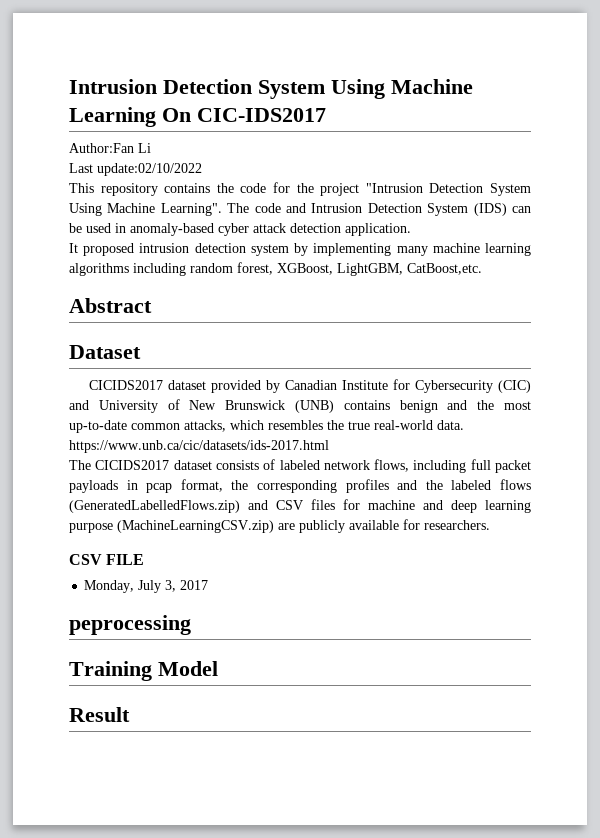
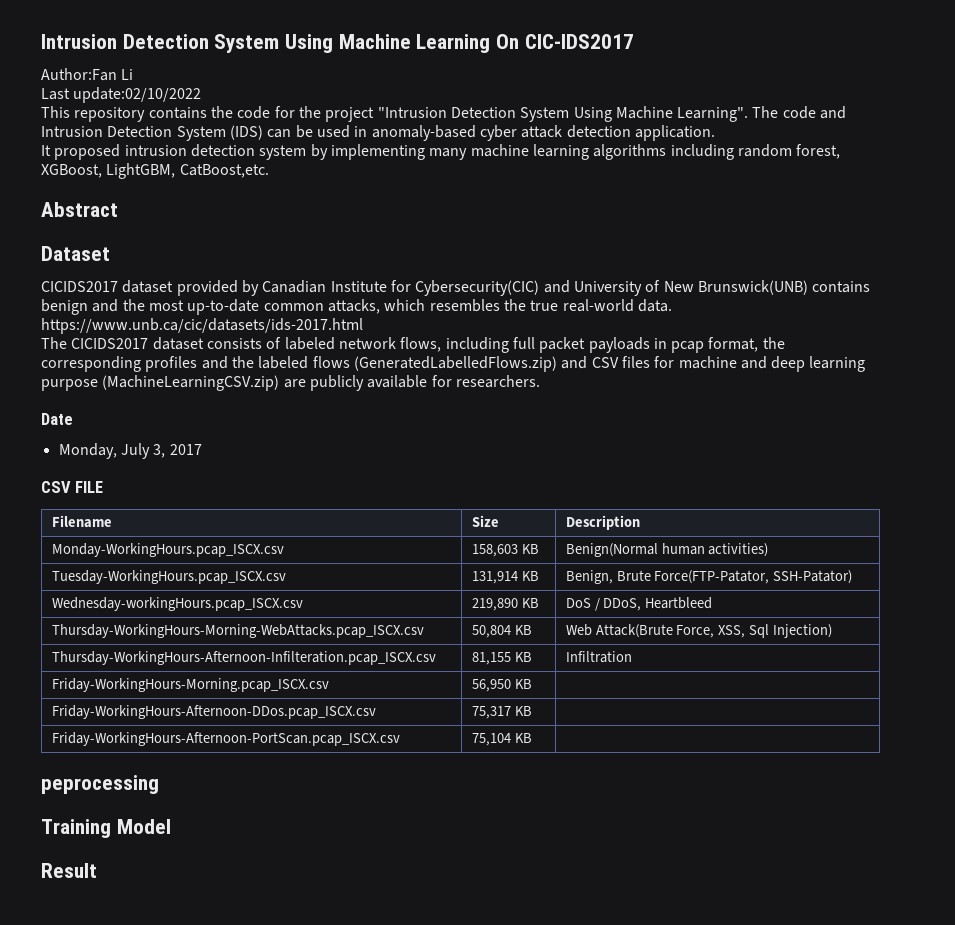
- CICIDS2017 dataset provided by Canadian Institute for Cybersecurity (CIC) and University of New Brunswick (UNB) contains benign and the most up-to-date common attacks, which resembles the true real-world data. https://www.unb.ca/cic/datasets/ids-2017.html
+ CICIDS2017 dataset provided by Canadian Institute for Cybersecurity(CIC) and University of New Brunswick(UNB) contains benign and the most up-to-date common attacks, which resembles the true real-world data. https://www.unb.ca/cic/datasets/ids-2017.html
- CSV FILE
+ Date
+ CSV FILE
+ Filename | Size | Description
+ Monday-WorkingHours.pcap_ISCX.csv | 158,603 KB | Benign(Normal human activities)
+ Tuesday-WorkingHours.pcap_ISCX.csv | 131,914 KB | Benign, Brute Force(FTP-Patator, SSH-Patator)
+ Wednesday-workingHours.pcap_ISCX.csv | 219,890 KB | DoS / DDoS, Heartbleed
+ Thursday-WorkingHours-Morning-WebAttacks.pcap_ISCX.csv | 50,804 KB | Web Attack(Brute Force, XSS, Sql Injection)
+ Thursday-WorkingHours-Afternoon-Infilteration.pcap_ISCX.csv | 81,155 KB | Infiltration
+ Friday-WorkingHours-Morning.pcap_ISCX.csv | 56,950 KB |
+ Friday-WorkingHours-Afternoon-DDos.pcap_ISCX.csv | 75,317 KB |
+ Friday-WorkingHours-Afternoon-PortScan.pcap_ISCX.csv | 75,104 KB |

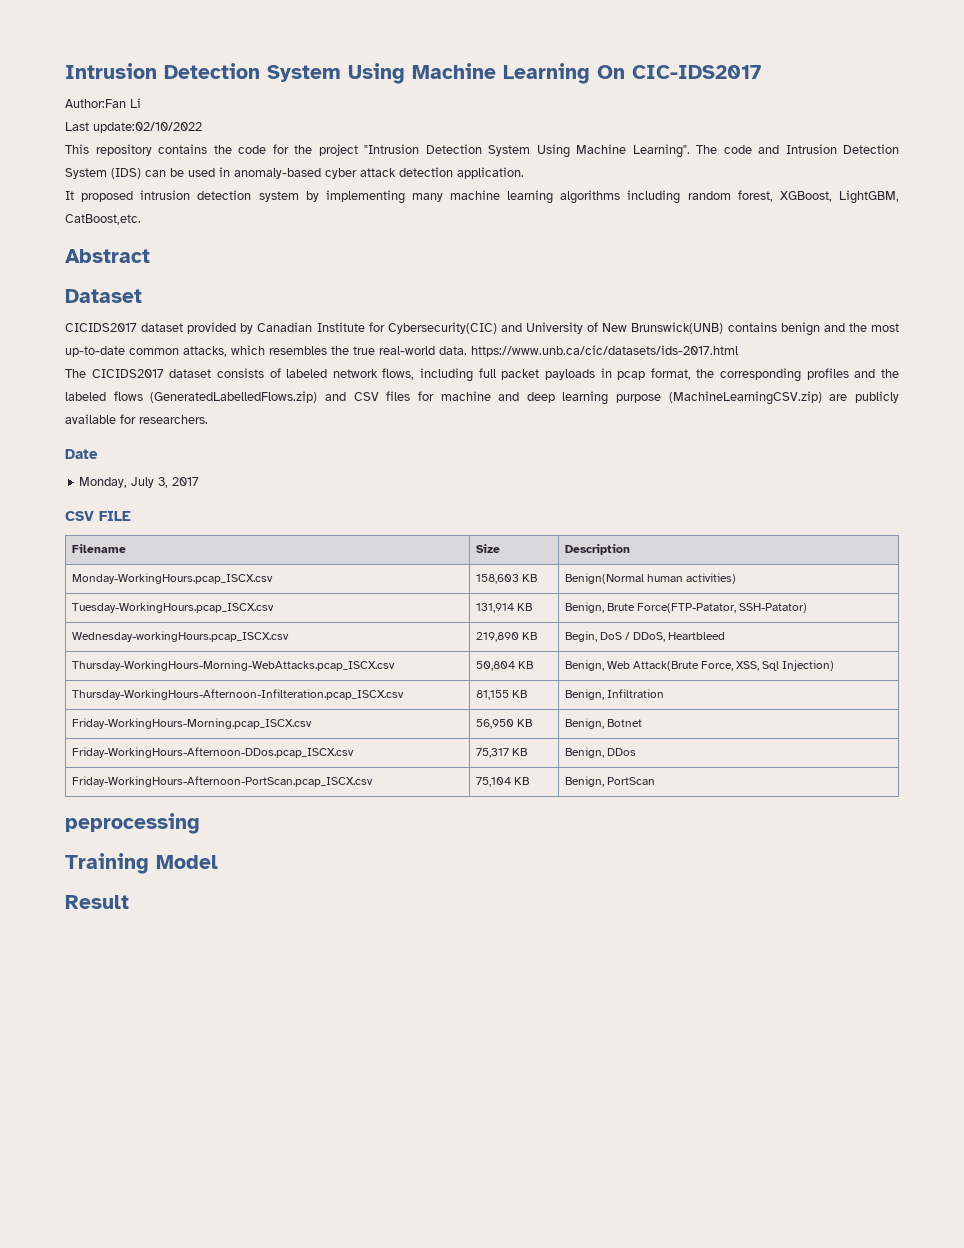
- Wednesday-workingHours.pcap_ISCX.csv | 219,890 KB | DoS / DDoS, Heartbleed
+ Wednesday-workingHours.pcap_ISCX.csv | 219,890 KB | Begin, DoS / DDoS, Heartbleed
- Thursday-WorkingHours-Morning-WebAttacks.pcap_ISCX.csv | 50,804 KB | Web Attack(Brute Force, XSS, Sql Injection)
+ Thursday-WorkingHours-Morning-WebAttacks.pcap_ISCX.csv | 50,804 KB | Benign, Web Attack(Brute Force, XSS, Sql Injection)
- Thursday-WorkingHours-Afternoon-Infilteration.pcap_ISCX.csv | 81,155 KB | Infiltration
+ Thursday-WorkingHours-Afternoon-Infilteration.pcap_ISCX.csv | 81,155 KB | Benign, Infiltration
- Friday-WorkingHours-Morning.pcap_ISCX.csv | 56,950 KB |
+ Friday-WorkingHours-Morning.pcap_ISCX.csv | 56,950 KB | Benign, Botnet
- Friday-WorkingHours-Afternoon-DDos.pcap_ISCX.csv | 75,317 KB |
+ Friday-WorkingHours-Afternoon-DDos.pcap_ISCX.csv | 75,317 KB | Benign, DDos
- Friday-WorkingHours-Afternoon-PortScan.pcap_ISCX.csv | 75,104 KB |
+ Friday-WorkingHours-Afternoon-PortScan.pcap_ISCX.csv | 75,104 KB | Benign, PortScan

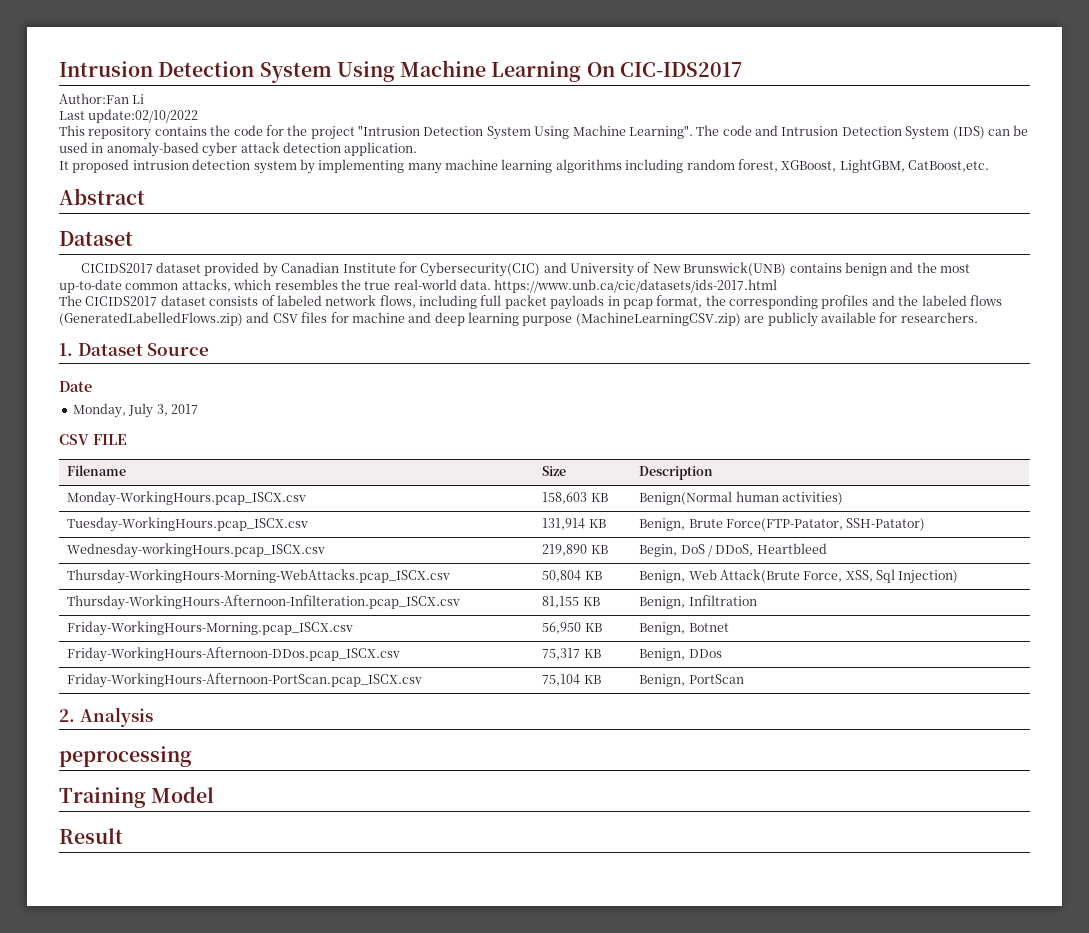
+ 1. Dataset Source
+ 2. Analysis

